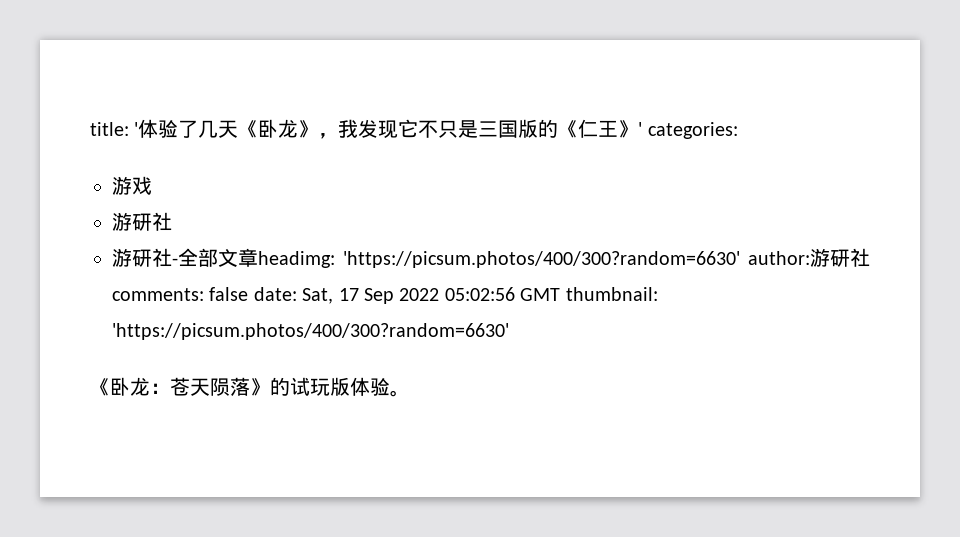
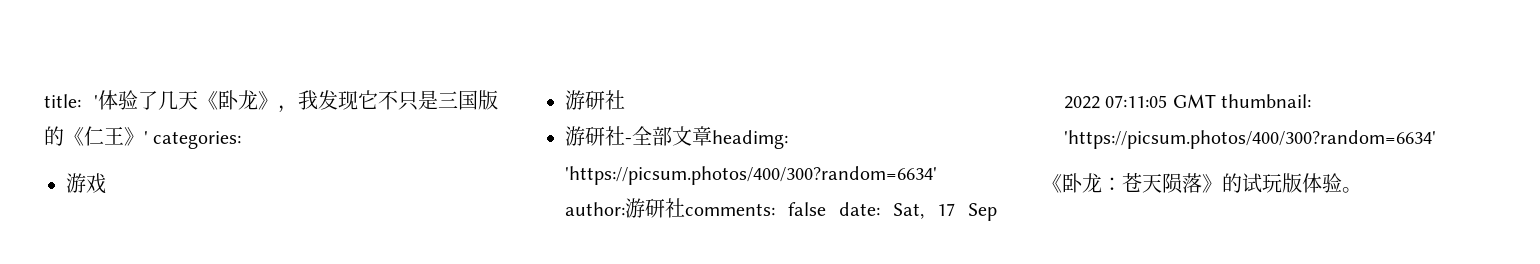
- 游研社-全部文章headimg: 'https://picsum.photos/400/300?random=6630' author:游研社comments: false date: Sat, 17 Sep 2022 05:02:56 GMT thumbnail: 'https://picsum.photos/400/300?random=6630'
+ 游研社-全部文章headimg: 'https://picsum.photos/400/300?random=6634' author:游研社comments: false date: Sat, 17 Sep 2022 07:11:05 GMT thumbnail: 'https://picsum.photos/400/300?random=6634'

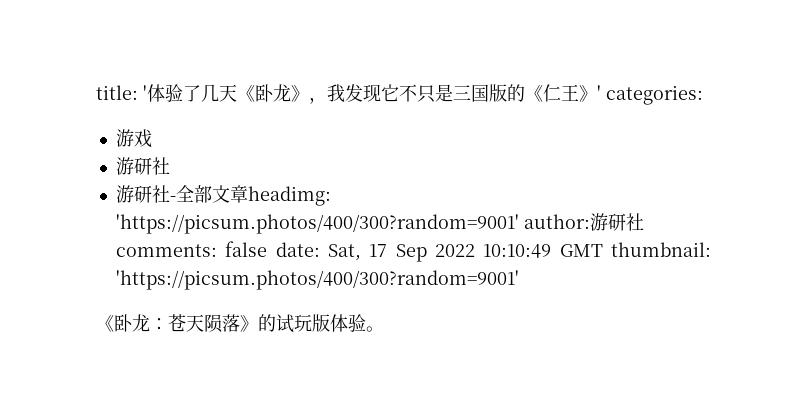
- 游研社-全部文章headimg: 'https://picsum.photos/400/300?random=6634' author:游研社comments: false date: Sat, 17 Sep 2022 07:11:05 GMT thumbnail: 'https://picsum.photos/400/300?random=6634'
+ 游研社-全部文章headimg: 'https://picsum.photos/400/300?random=9001' author:游研社comments: false date: Sat, 17 Sep 2022 10:10:49 GMT thumbnail: 'https://picsum.photos/400/300?random=9001'

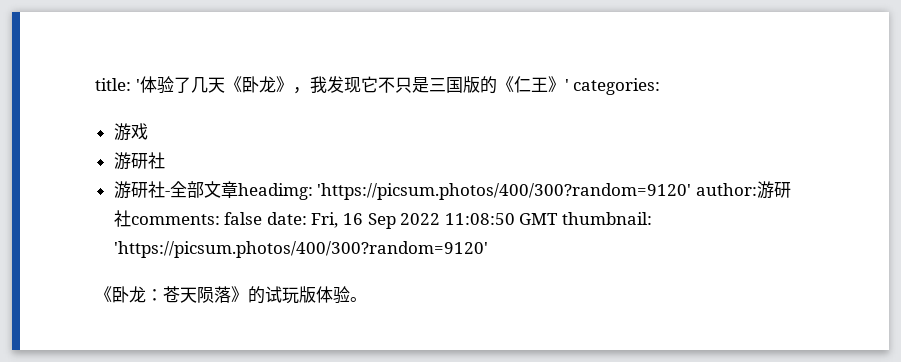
- 游研社-全部文章headimg: 'https://picsum.photos/400/300?random=9001' author:游研社comments: false date: Sat, 17 Sep 2022 10:10:49 GMT thumbnail: 'https://picsum.photos/400/300?random=9001'
+ 游研社-全部文章headimg: 'https://picsum.photos/400/300?random=9120' author:游研社comments: false date: Fri, 16 Sep 2022 11:08:50 GMT thumbnail: 'https://picsum.photos/400/300?random=9120'

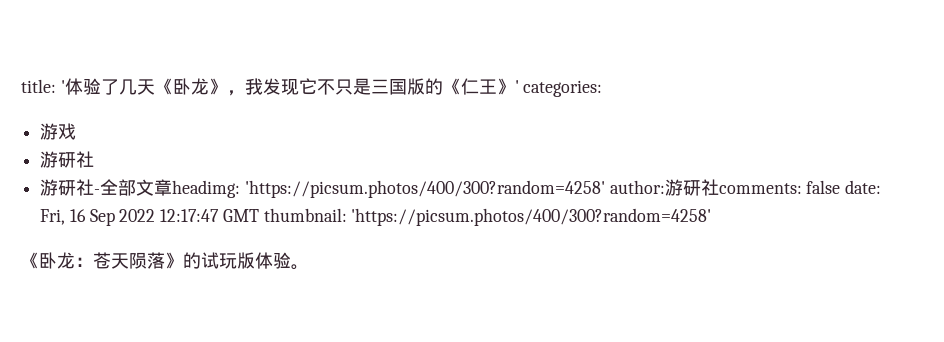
- 游研社-全部文章headimg: 'https://picsum.photos/400/300?random=9120' author:游研社comments: false date: Fri, 16 Sep 2022 11:08:50 GMT thumbnail: 'https://picsum.photos/400/300?random=9120'
+ 游研社-全部文章headimg: 'https://picsum.photos/400/300?random=4258' author:游研社comments: false date: Fri, 16 Sep 2022 12:17:47 GMT thumbnail: 'https://picsum.photos/400/300?random=4258'

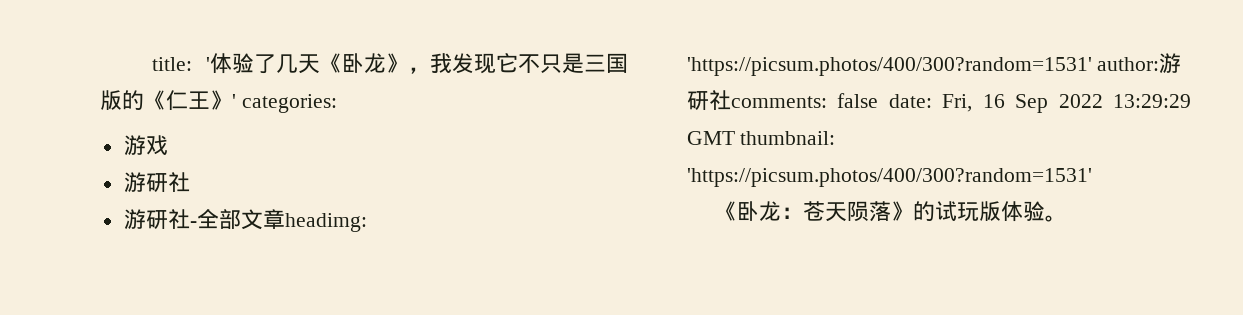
- 游研社-全部文章headimg: 'https://picsum.photos/400/300?random=4258' author:游研社comments: false date: Fri, 16 Sep 2022 12:17:47 GMT thumbnail: 'https://picsum.photos/400/300?random=4258'
+ 游研社-全部文章headimg: 'https://picsum.photos/400/300?random=1531' author:游研社comments: false date: Fri, 16 Sep 2022 13:29:29 GMT thumbnail: 'https://picsum.photos/400/300?random=1531'

